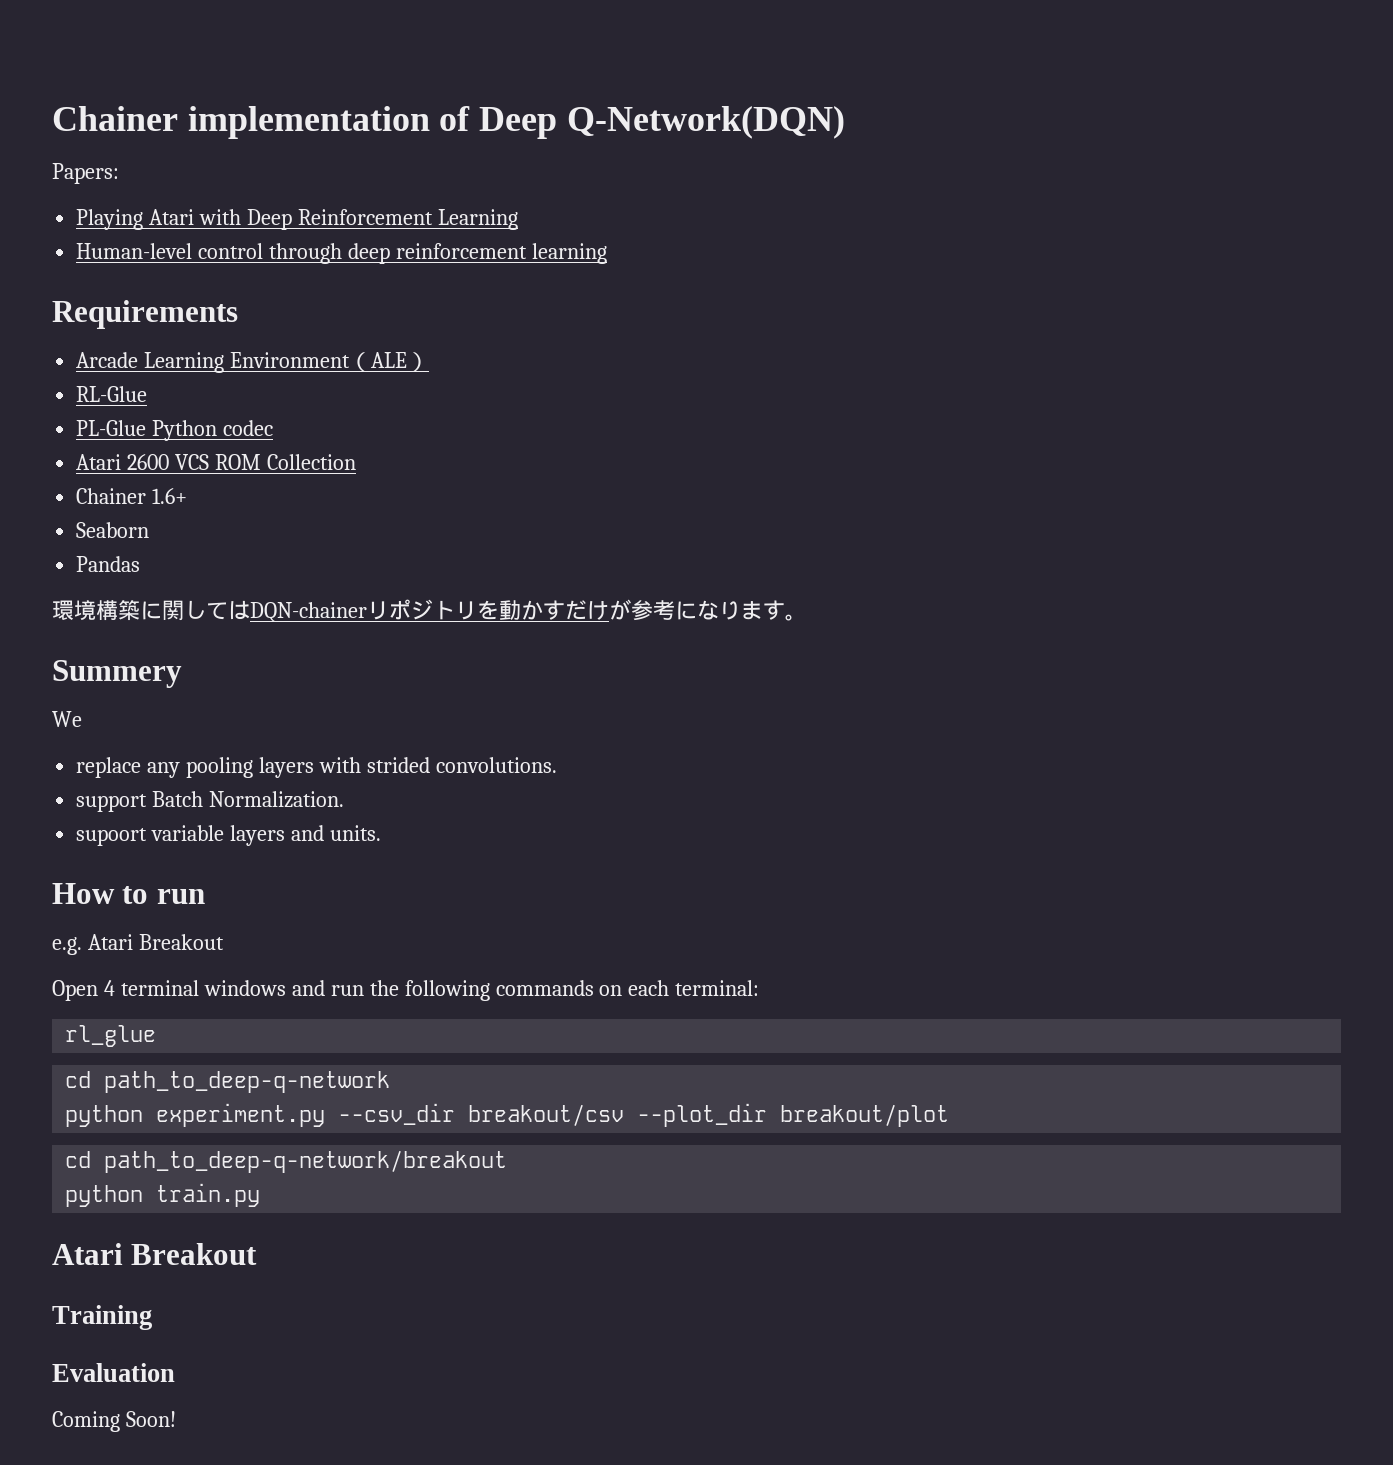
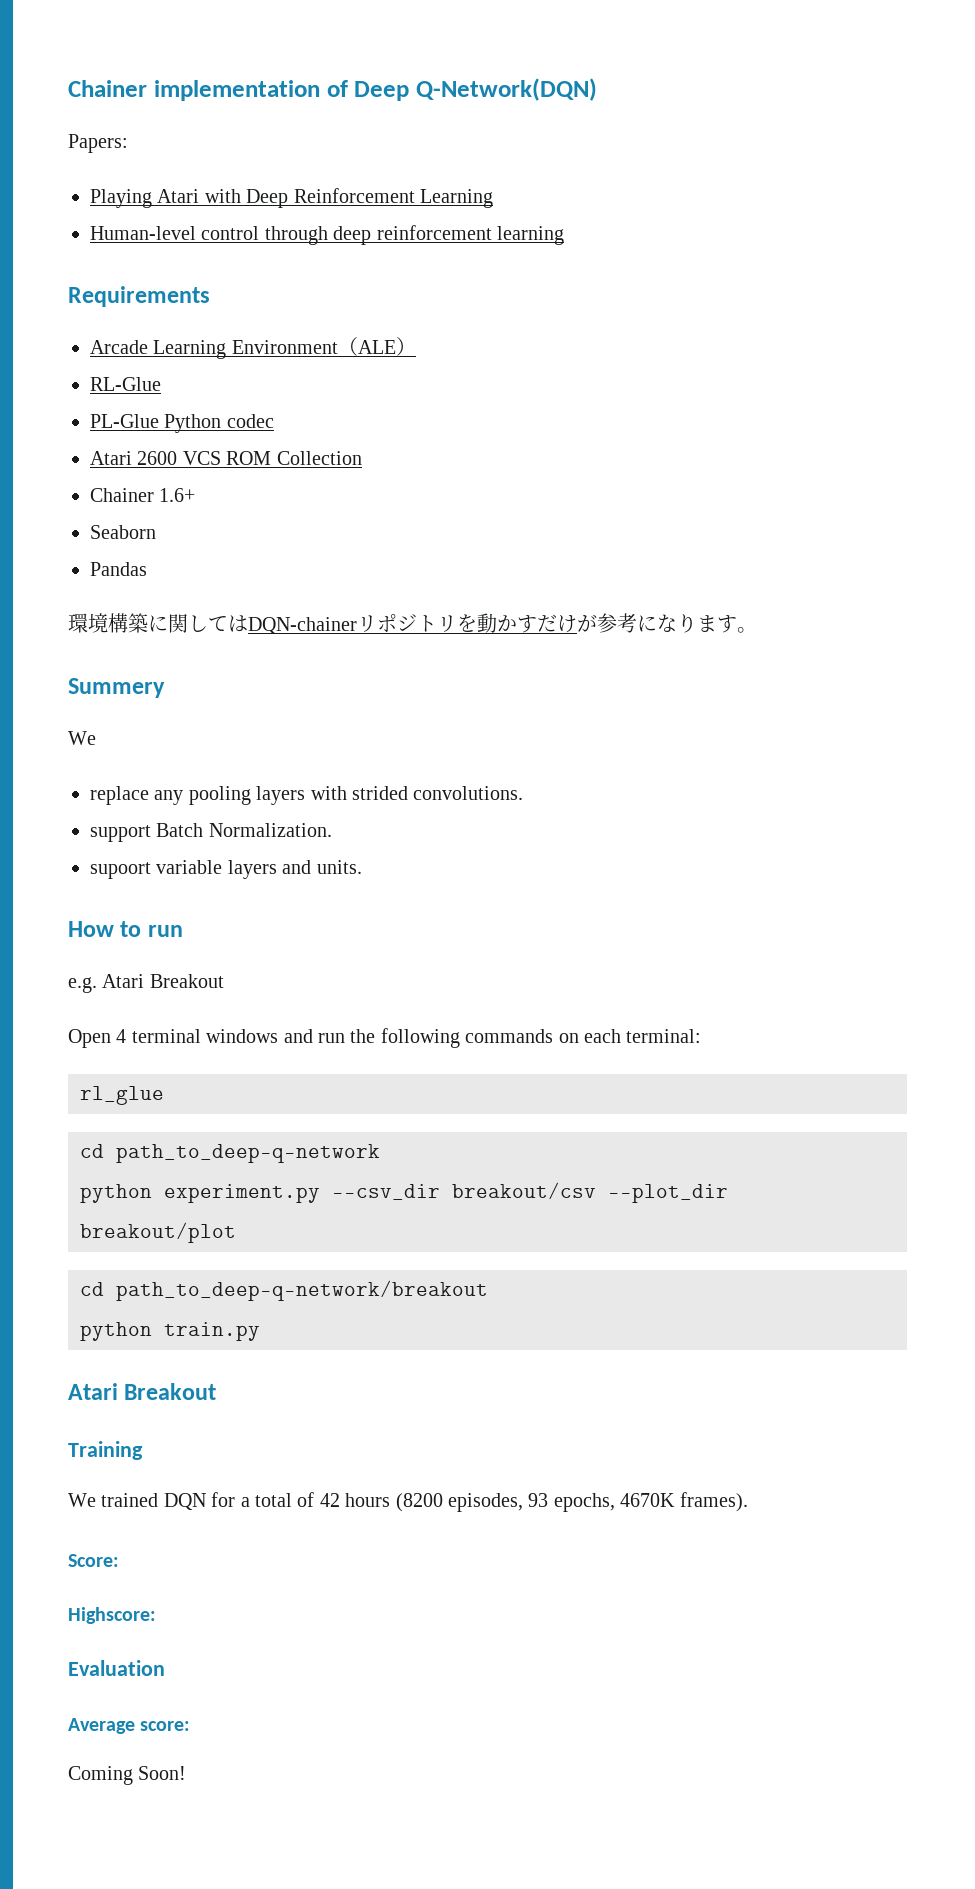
+ We trained DQN for a total of 42 hours (8200 episodes, 93 epochs, 4670K frames).
+ Score:
+ Highscore:
+ Average score:

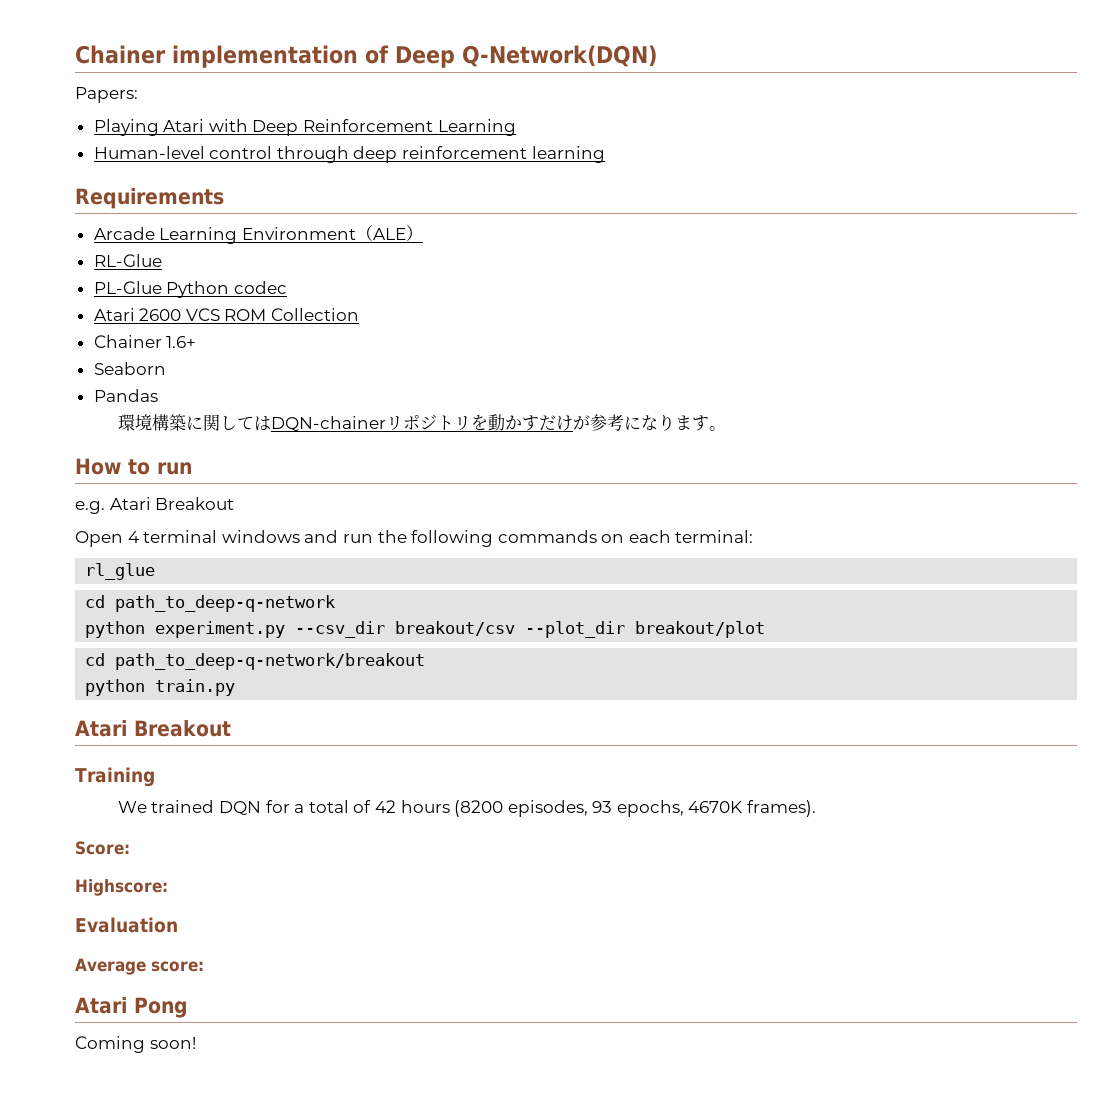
- Summery
- We
- replace any pooling layers with strided convolutions.
- support Batch Normalization.
- supoort variable layers and units.
+ Atari Pong
- Coming Soon!
+ Coming soon!

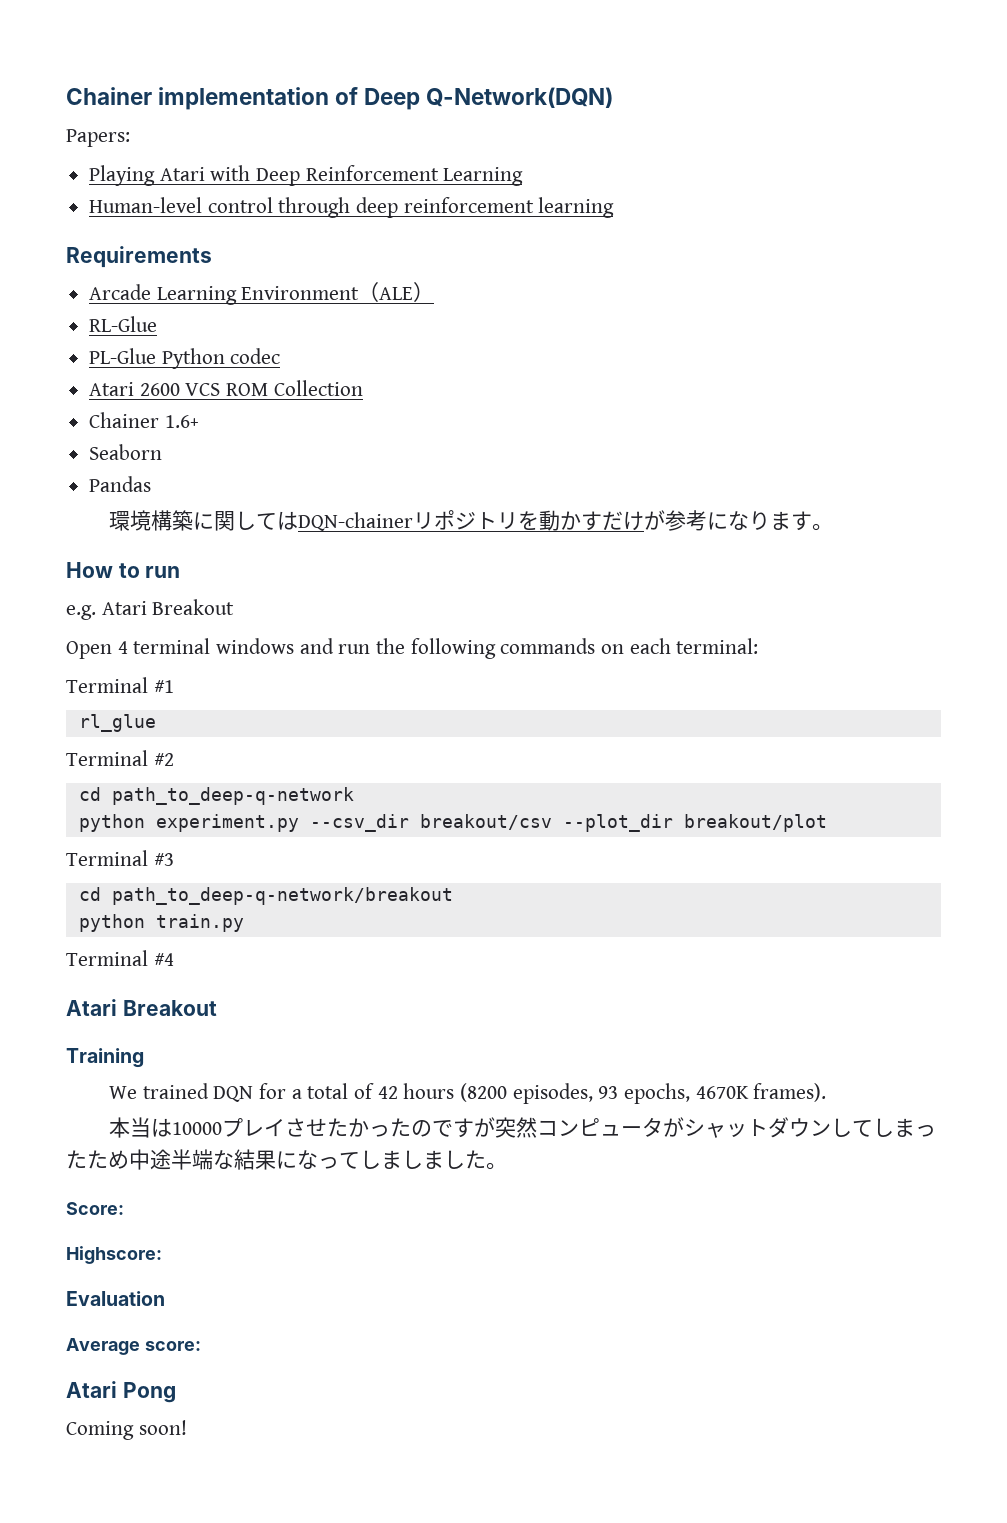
+ Terminal #1
+ Terminal #2
+ Terminal #3
+ Terminal #4
+ 本当は10000プレイさせたかったのですが突然コンピュータがシャットダウンしてしまったため中途半端な結果になってしましました。

